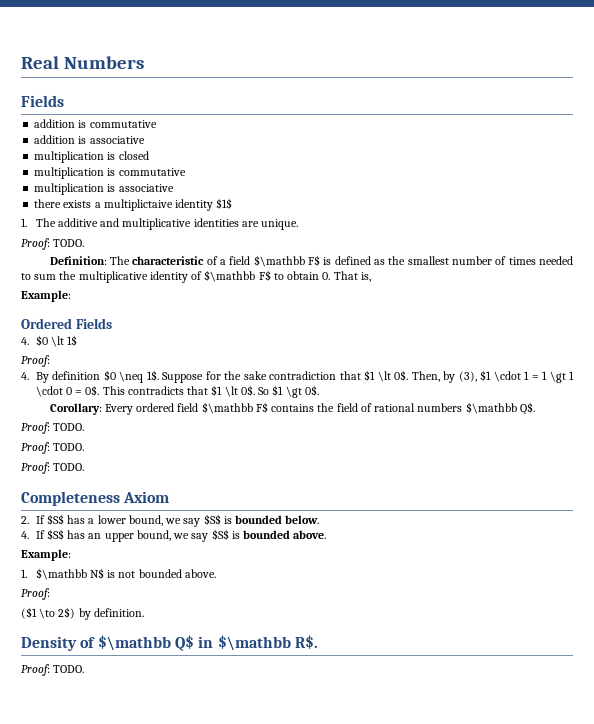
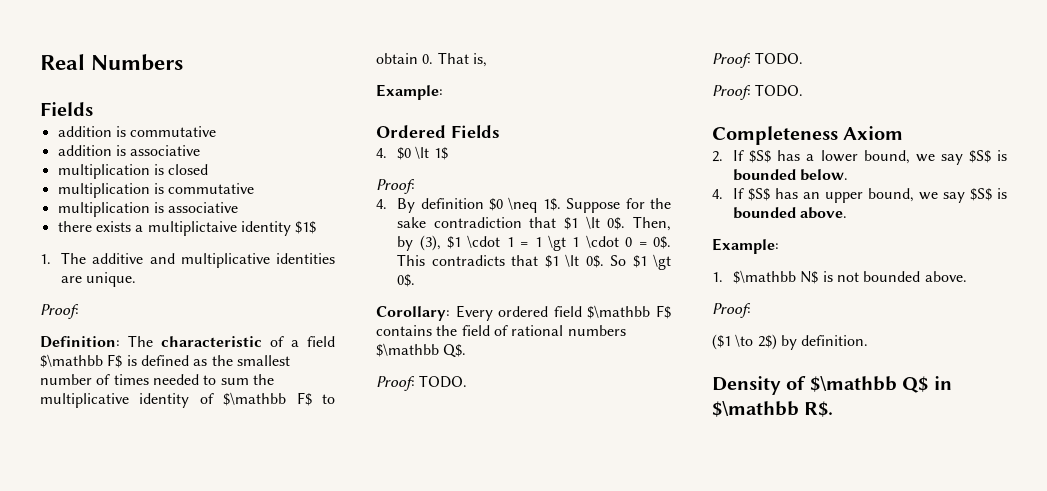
  1. The additive and multiplicative identities are unique.
- Proof: TODO.
+ Proof:
  Density of $\mathbb Q$ in $\mathbb R$.
- Proof: TODO.

